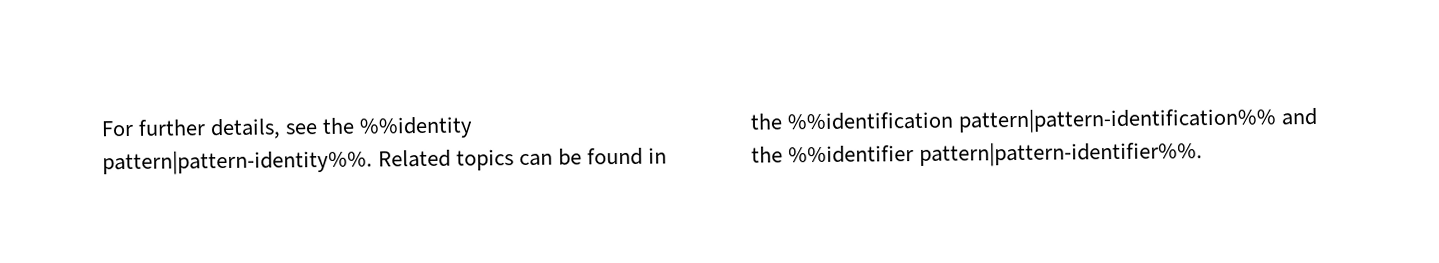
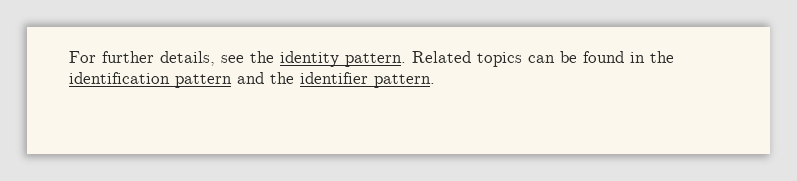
- For further details, see the %%identity pattern|pattern-identity%%.
+ For further details, see the identity pattern.
- Related topics can be found in the %%identification pattern|pattern-identification%% and the %%identifier pattern|pattern-identifier%%.
+ Related topics can be found in the identification pattern and the identifier pattern.

